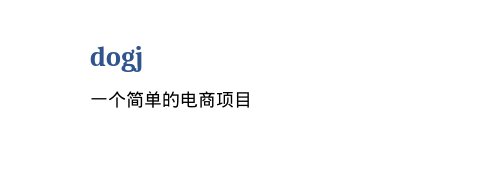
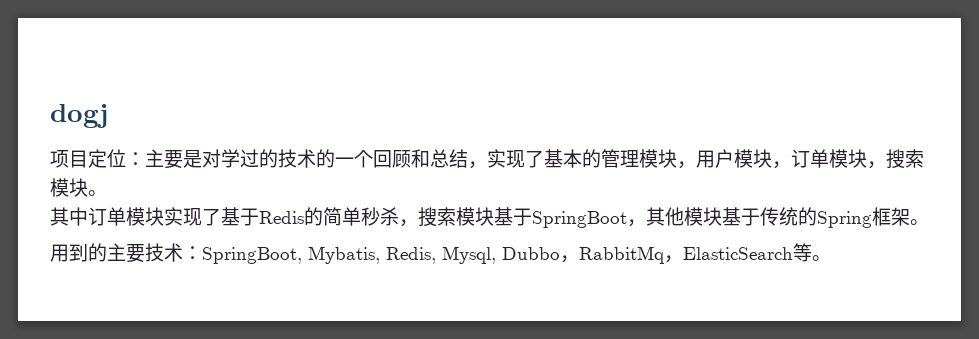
- 一个简单的电商项目
+ 项目定位：主要是对学过的技术的一个回顾和总结，实现了基本的管理模块，用户模块，订单模块，搜索模块。
+ 其中订单模块实现了基于Redis的简单秒杀，搜索模块基于SpringBoot，其他模块基于传统的Spring框架。
+ 用到的主要技术：SpringBoot, Mybatis, Redis, Mysql, Dubbo，RabbitMq，ElasticSearch等。

